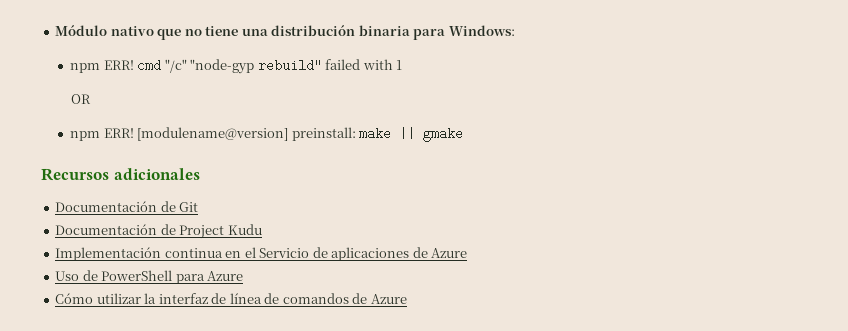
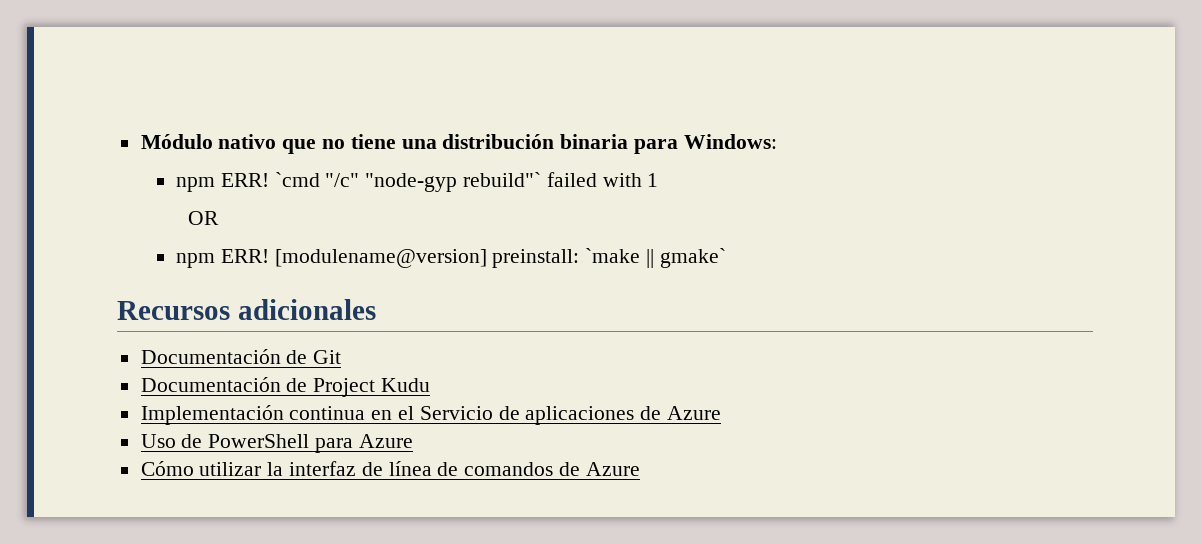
- npm ERR! cmd "/c" "node-gyp rebuild" failed with 1
+ npm ERR! `cmd "/c" "node-gyp rebuild"` failed with 1
- [modulename@version] preinstall: make || gmake
+ [modulename@version] preinstall: `make || gmake`

